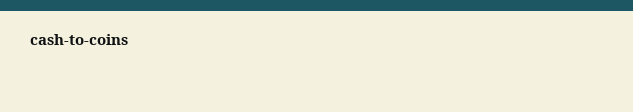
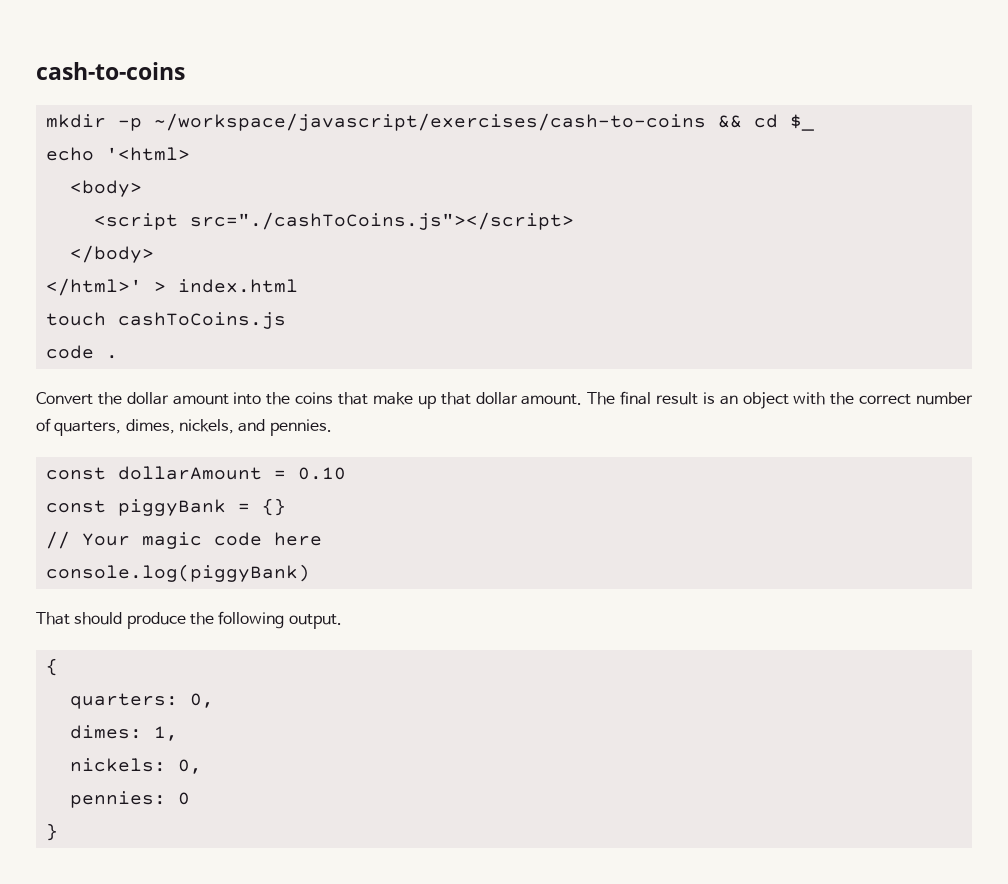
+ mkdir -p ~/workspace/javascript/exercises/cash-to-coins && cd $_
+ echo '<html>
+ <body>
+ <script src="./cashToCoins.js"></script>
+ </body>
+ </html>' > index.html
+ touch cashToCoins.js
+ code .
+ Convert the dollar amount into the coins that make up that dollar amount. The final result is an object with the correct number of quarters, dimes, nickels, and pennies.
+ const dollarAmount = 0.10
+ const piggyBank = {}
+ // Your magic code here
+ console.log(piggyBank)
+ That should produce the following output.
+ {
+ quarters: 0,
+ dimes: 1,
+ nickels: 0,
+ pennies: 0
+ }

